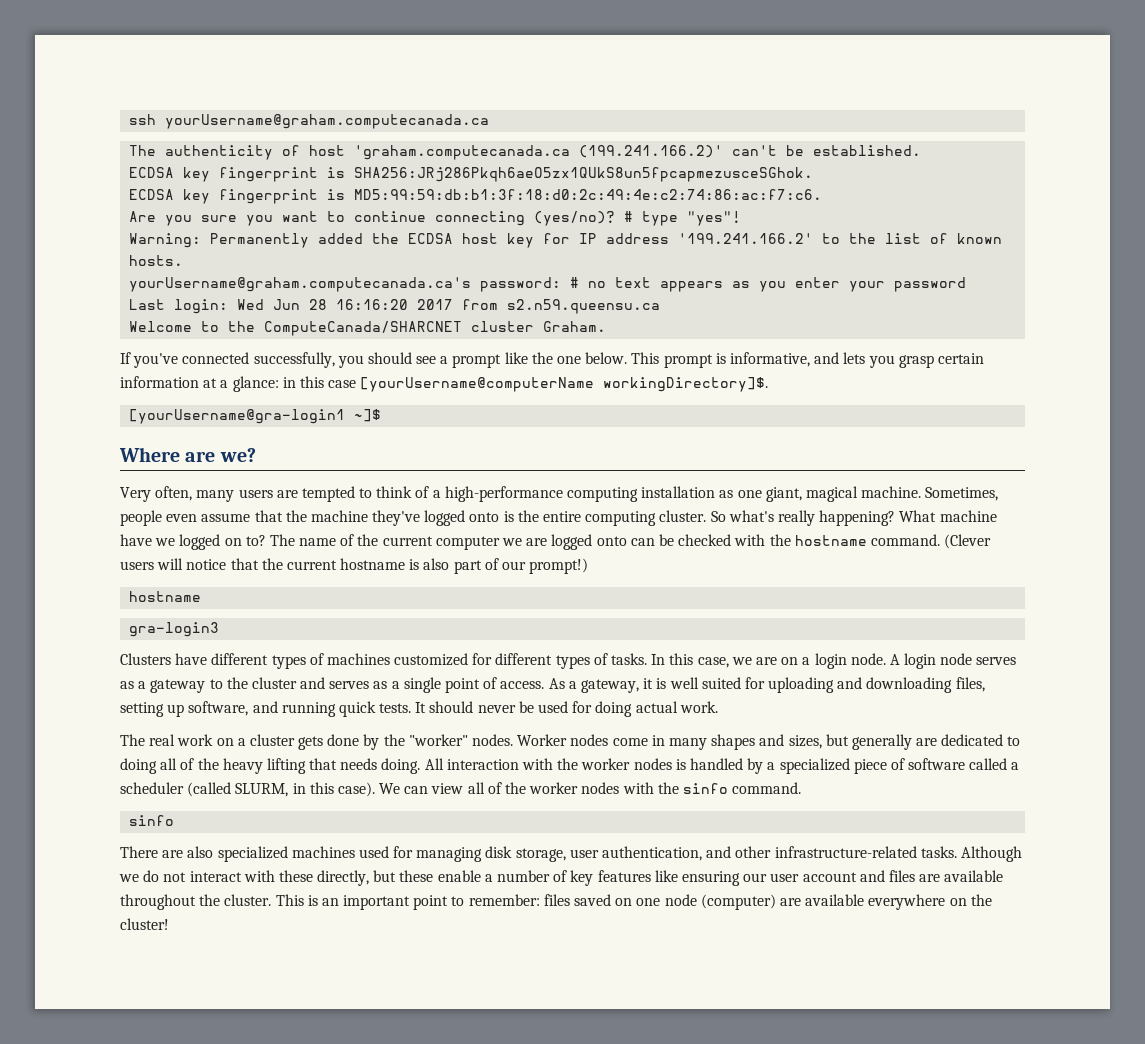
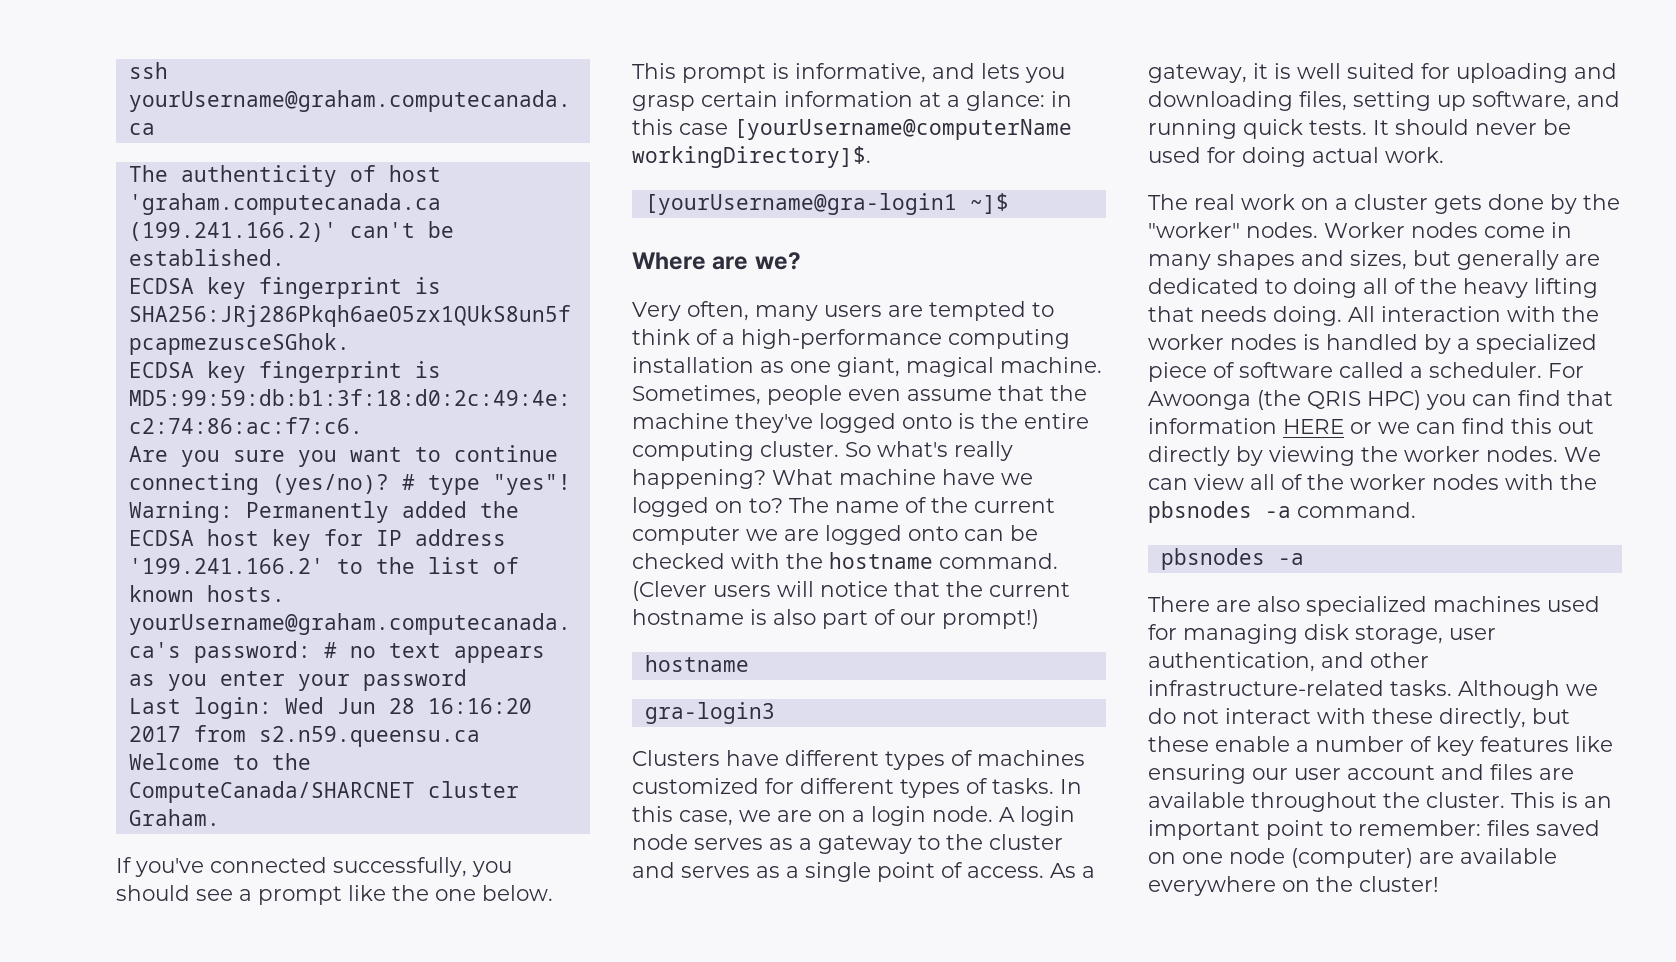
- All interaction with the worker nodes is handled by a specialized piece of software called a scheduler (called SLURM, in this case).
+ All interaction with the worker nodes is handled by a specialized piece of software called a scheduler. For Awoonga (the QRIS HPC) you can find that information HERE or we can find this out directly by viewing the worker nodes.
- We can view all of the worker nodes with the sinfo command.
- sinfo
+ We can view all of the worker nodes with the pbsnodes -a command.
+ pbsnodes -a

